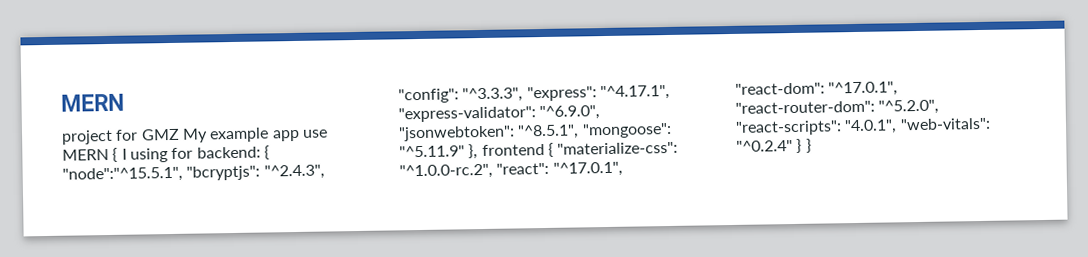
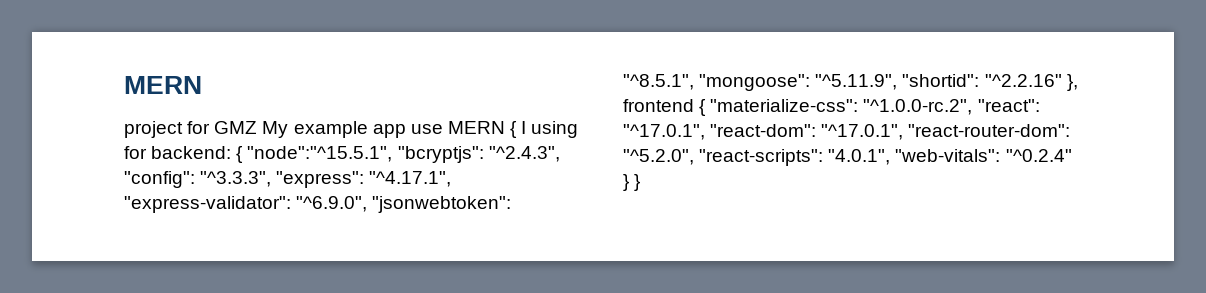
- project for GMZ My example app use MERN { I using for backend: { "node":"^15.5.1", "bcryptjs": "^2.4.3", "config": "^3.3.3", "express": "^4.17.1", "express-validator": "^6.9.0", "jsonwebtoken": "^8.5.1", "mongoose": "^5.11.9" }, frontend { "materialize-css": "^1.0.0-rc.2", "react": "^17.0.1", "react-dom": "^17.0.1", "react-router-dom": "^5.2.0", "react-scripts": "4.0.1", "web-vitals": "^0.2.4" } }
+ project for GMZ My example app use MERN { I using for backend: { "node":"^15.5.1", "bcryptjs": "^2.4.3", "config": "^3.3.3", "express": "^4.17.1", "express-validator": "^6.9.0", "jsonwebtoken": "^8.5.1", "mongoose": "^5.11.9", "shortid": "^2.2.16" }, frontend { "materialize-css": "^1.0.0-rc.2", "react": "^17.0.1", "react-dom": "^17.0.1", "react-router-dom": "^5.2.0", "react-scripts": "4.0.1", "web-vitals": "^0.2.4" } }

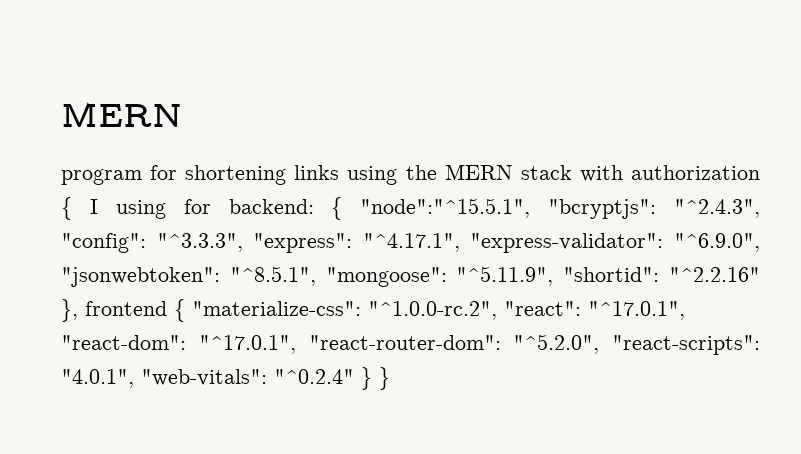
- project for GMZ My example app use MERN { I using for backend: { "node":"^15.5.1", "bcryptjs": "^2.4.3", "config": "^3.3.3", "express": "^4.17.1", "express-validator": "^6.9.0", "jsonwebtoken": "^8.5.1", "mongoose": "^5.11.9", "shortid": "^2.2.16" }, frontend { "materialize-css": "^1.0.0-rc.2", "react": "^17.0.1", "react-dom": "^17.0.1", "react-router-dom": "^5.2.0", "react-scripts": "4.0.1", "web-vitals": "^0.2.4" } }
+ program for shortening links using the MERN stack with authorization { I using for backend: { "node":"^15.5.1", "bcryptjs": "^2.4.3", "config": "^3.3.3", "express": "^4.17.1", "express-validator": "^6.9.0", "jsonwebtoken": "^8.5.1", "mongoose": "^5.11.9", "shortid": "^2.2.16" }, frontend { "materialize-css": "^1.0.0-rc.2", "react": "^17.0.1", "react-dom": "^17.0.1", "react-router-dom": "^5.2.0", "react-scripts": "4.0.1", "web-vitals": "^0.2.4" } }

